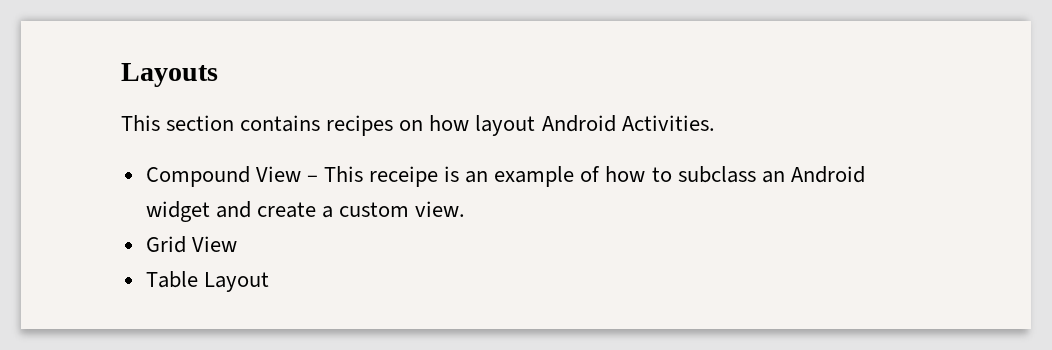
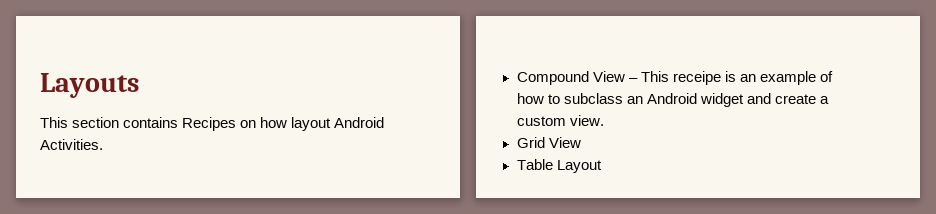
- This section contains recipes on how layout Android Activities.
+ This section contains Recipes on how layout Android Activities.

